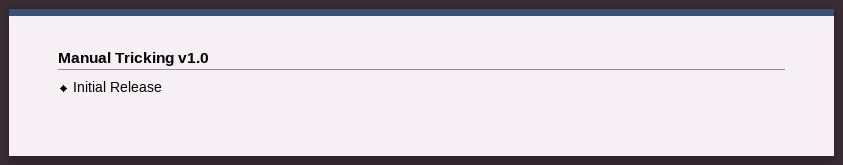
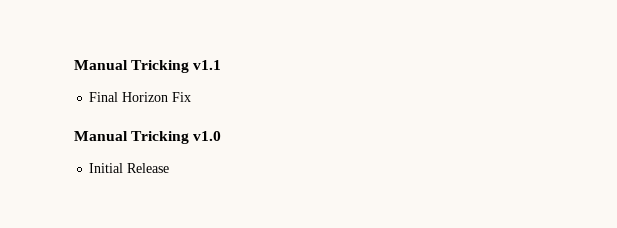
+ Manual Tricking v1.1
+ Final Horizon Fix

